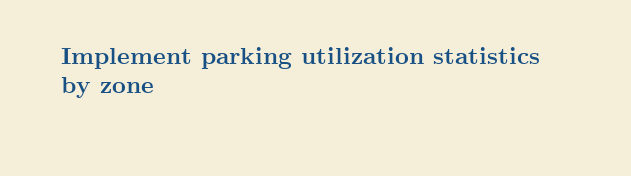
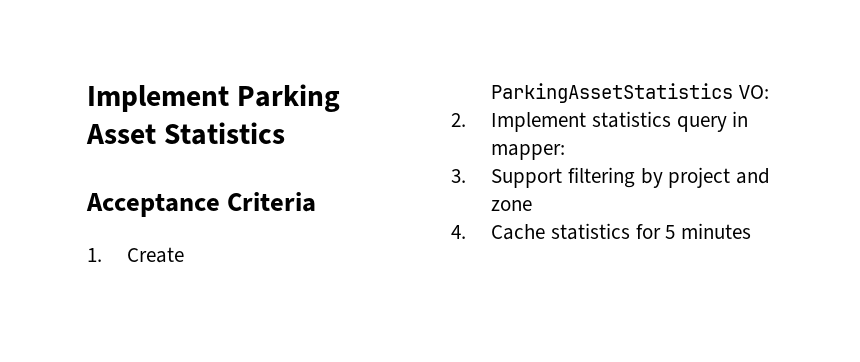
- Implement parking utilization statistics by zone
+ Implement Parking Asset Statistics
+ Acceptance Criteria
+ 1. Create ParkingAssetStatistics VO:
+ 2. Implement statistics query in mapper:
+ 3. Support filtering by project and zone
+ 4. Cache statistics for 5 minutes

